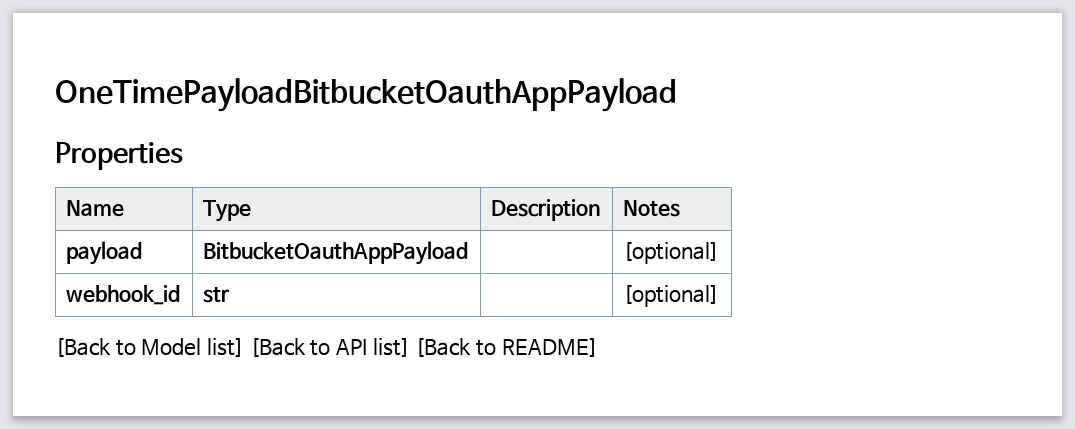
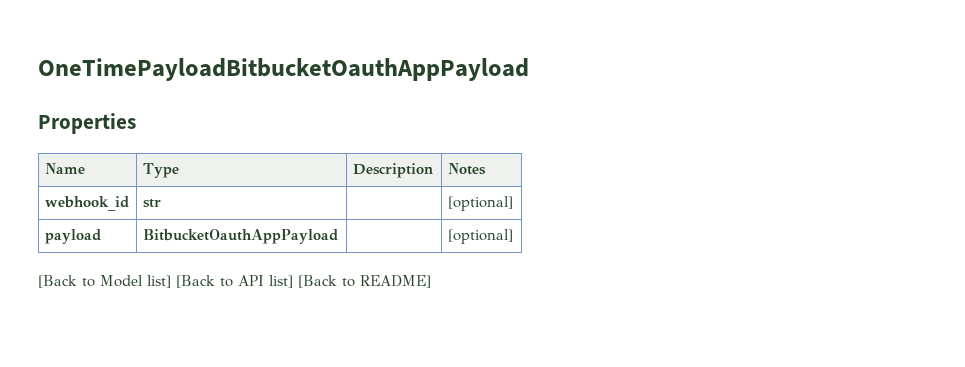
+ webhook_id | str | | [optional]
  payload | BitbucketOauthAppPayload | | [optional]
- webhook_id | str | | [optional]

